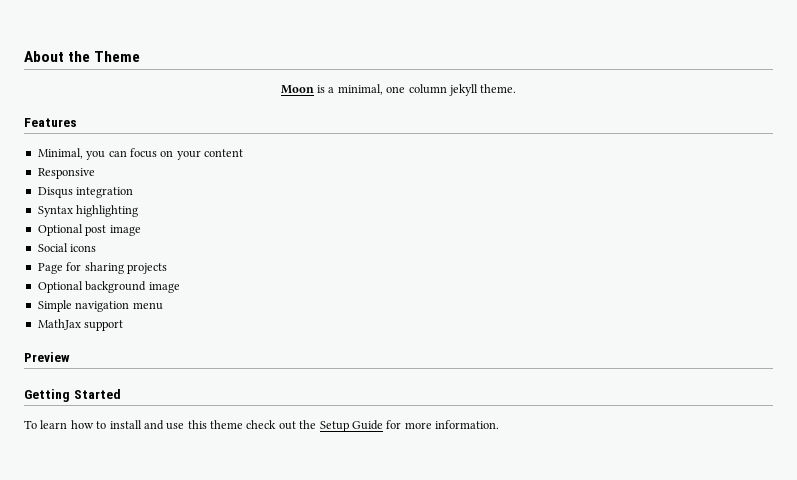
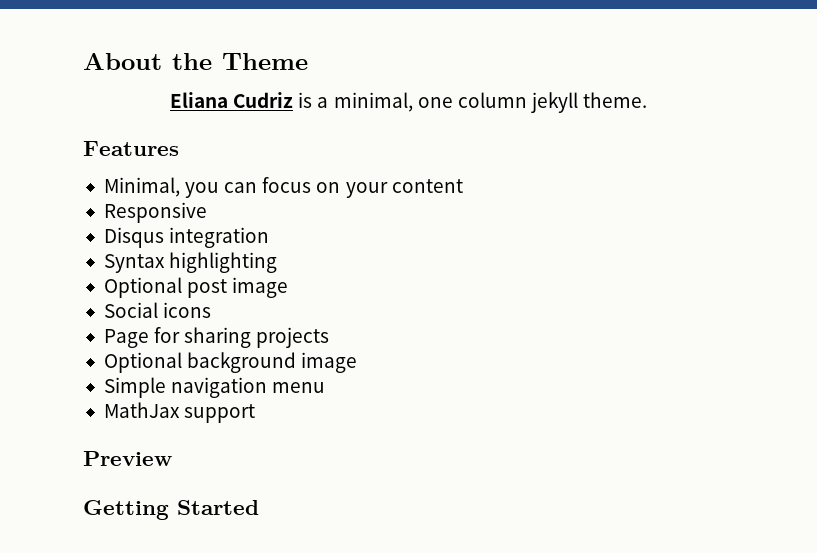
- Moon is a minimal, one column jekyll theme.
+ Eliana Cudriz is a minimal, one column jekyll theme.
- To learn how to install and use this theme check out the Setup Guide for more information.

